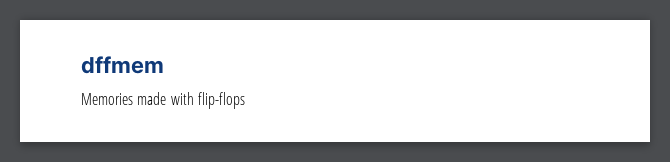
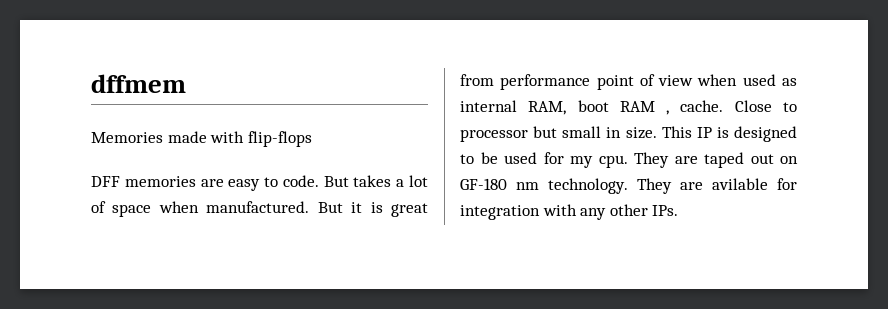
+ DFF memories are easy to code. But takes a lot of space when manufactured. But it is great from performance point of view when used as internal RAM, boot RAM , cache. Close to processor but small in size. This IP is designed to be used for my cpu. They are taped out on GF-180 nm technology. They are avilable for integration with any other IPs.

